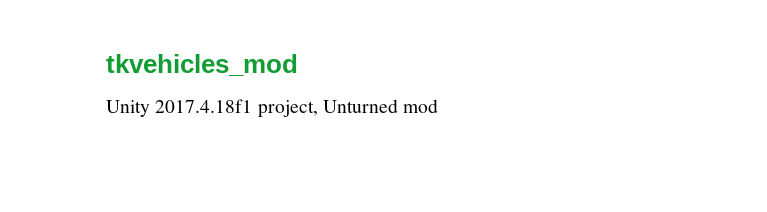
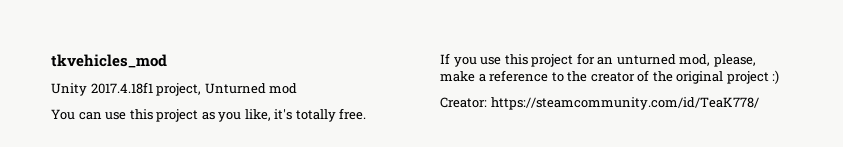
+ You can use this project as you like, it's totally free.
+ If you use this project for an unturned mod, please, make a reference to the creator of the original project :)
+ Creator: https://steamcommunity.com/id/TeaK778/

